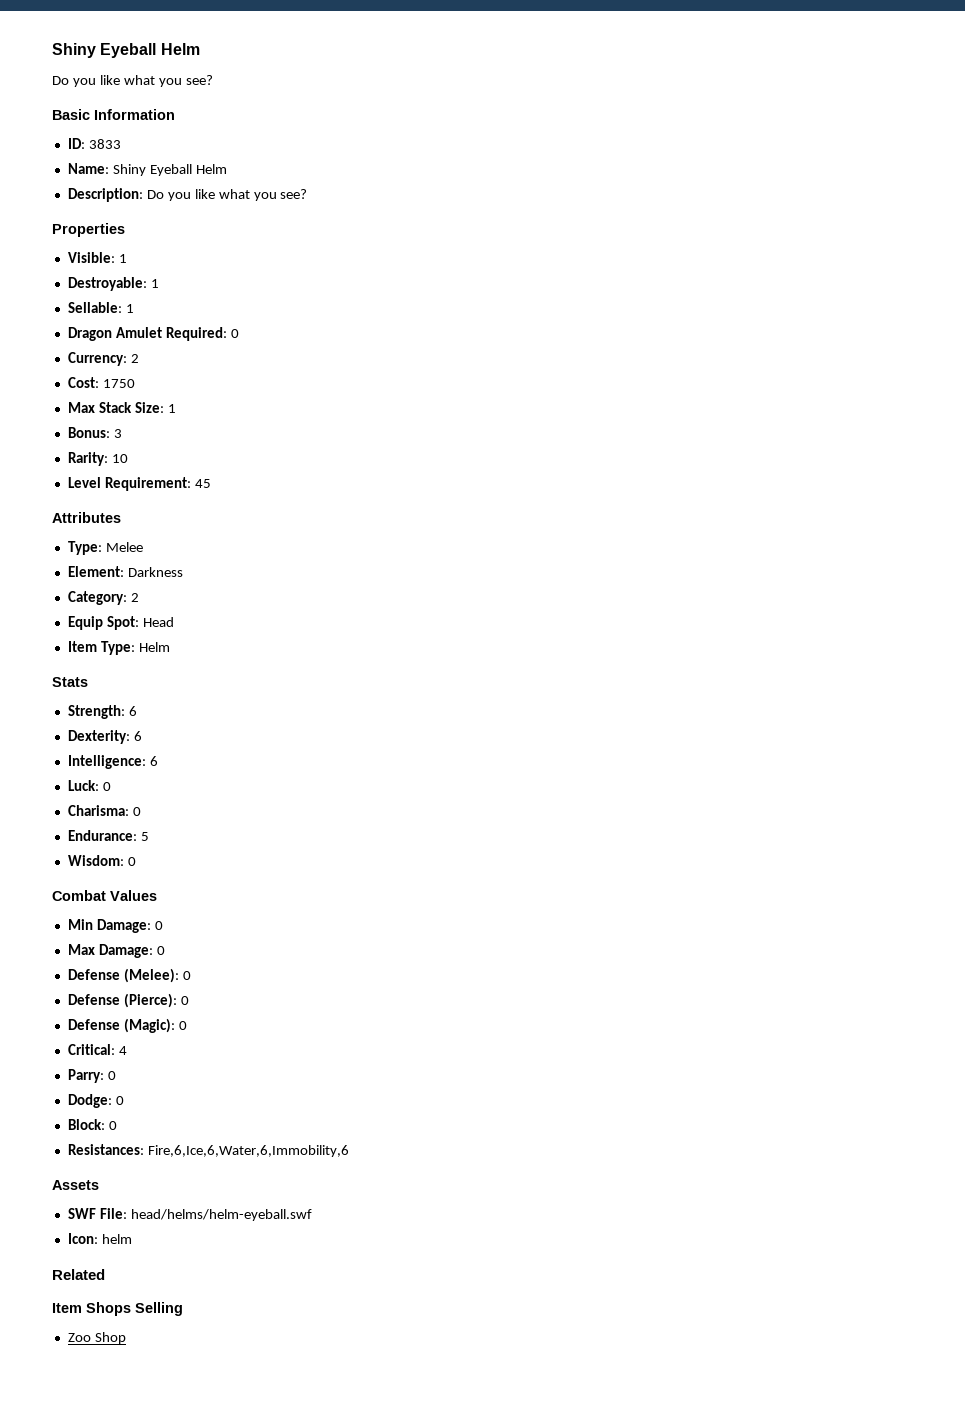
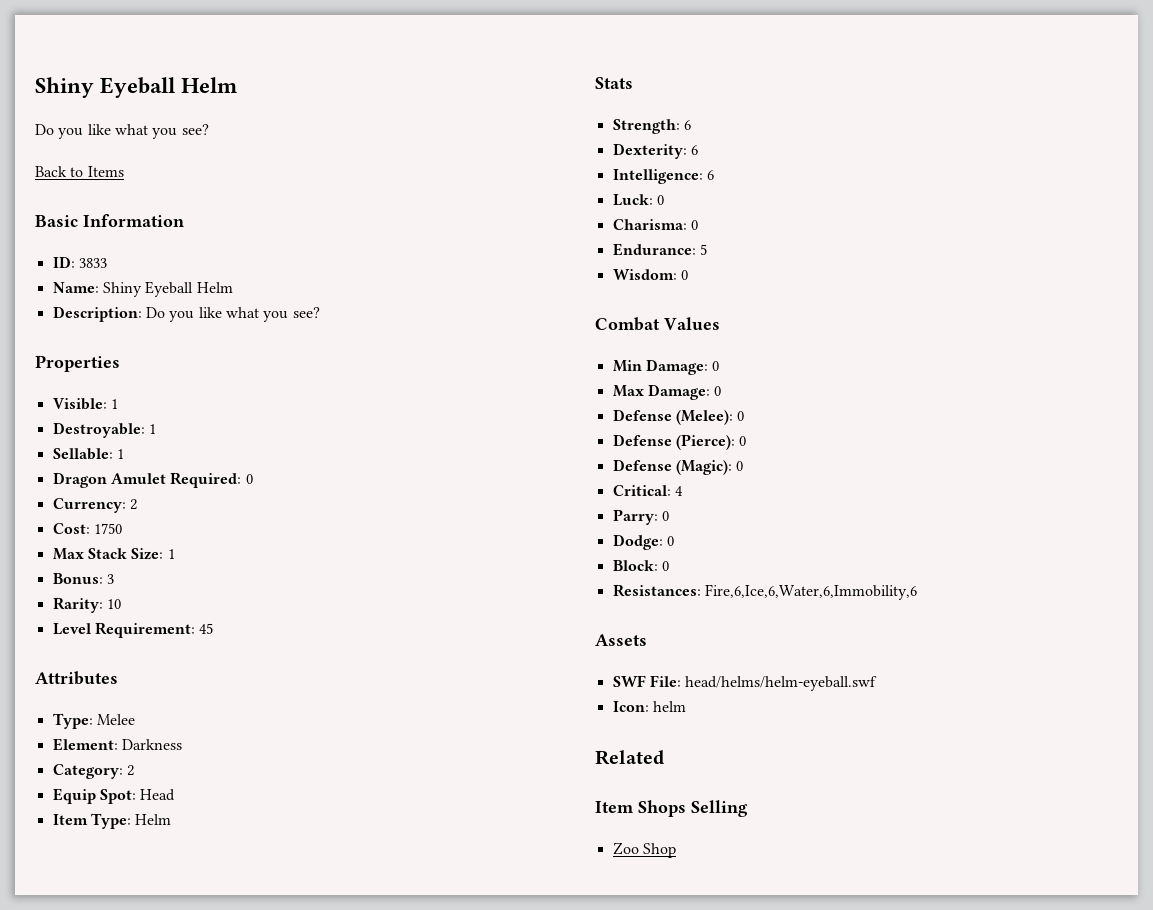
+ Back to Items

